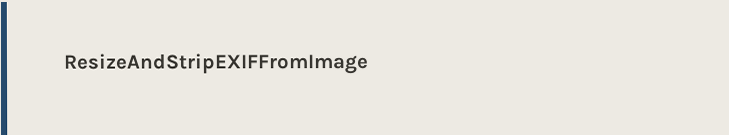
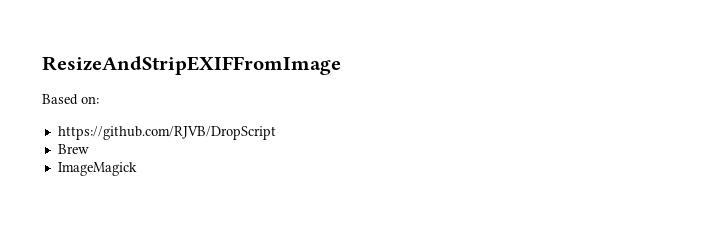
+ Based on:
+ https://github.com/RJVB/DropScript
+ Brew
+ ImageMagick

